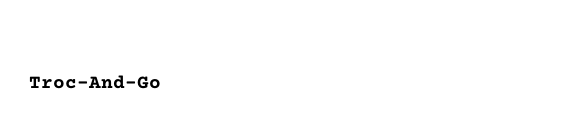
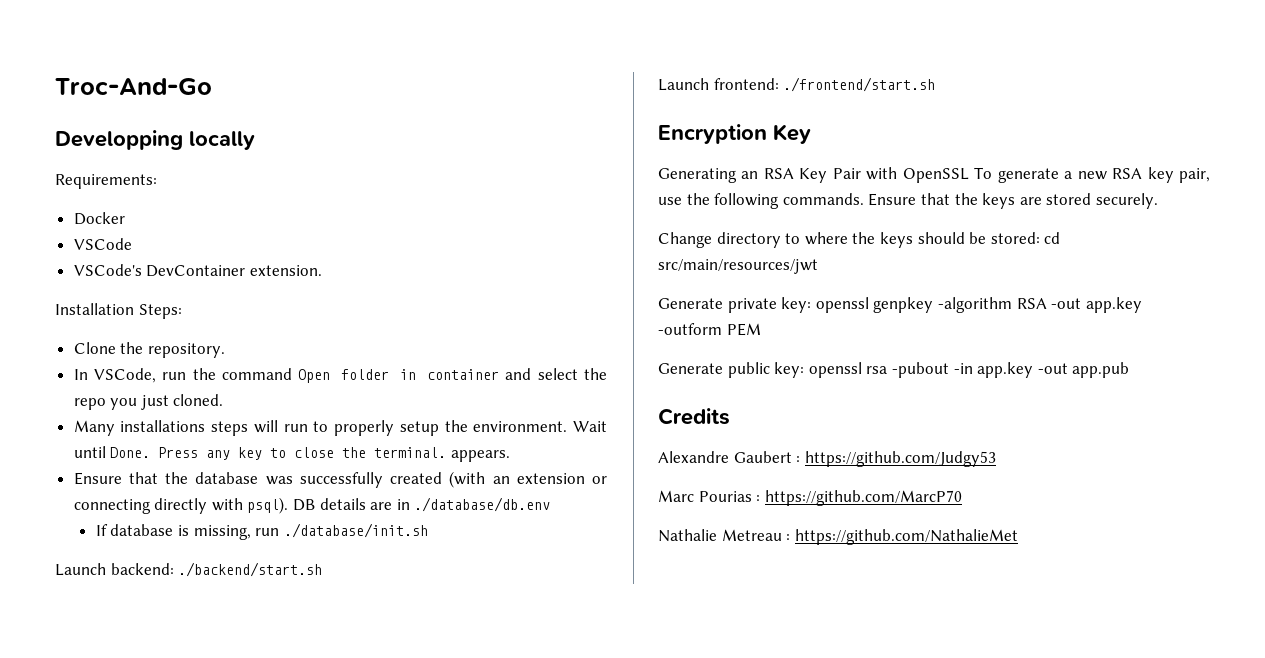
+ Developping locally
+ Requirements:
+ Docker
+ VSCode
+ VSCode's DevContainer extension.
+ Installation Steps:
+ Clone the repository.
+ In VSCode, run the command Open folder in container and select the repo you just cloned.
+ Many installations steps will run to properly setup the environment. Wait until Done. Press any key to close the terminal. appears.
+ Ensure that the database was successfully created (with an extension or connecting directly with psql). DB details are in ./database/db.env
+ If database is missing, run ./database/init.sh
+ Launch backend: ./backend/start.sh
+ Launch frontend: ./frontend/start.sh
+ Encryption Key
+ Generating an RSA Key Pair with OpenSSL To generate a new RSA key pair, use the following commands. Ensure that the keys are stored securely.
+ Change directory to where the keys should be stored: cd src/main/resources/jwt
+ Generate private key: openssl genpkey -algorithm RSA -out app.key -outform PEM
+ Generate public key: openssl rsa -pubout -in app.key -out app.pub
+ Credits
+ Alexandre Gaubert : https://github.com/Judgy53
+ Marc Pourias : https://github.com/MarcP70
+ Nathalie Metreau : https://github.com/NathalieMet

